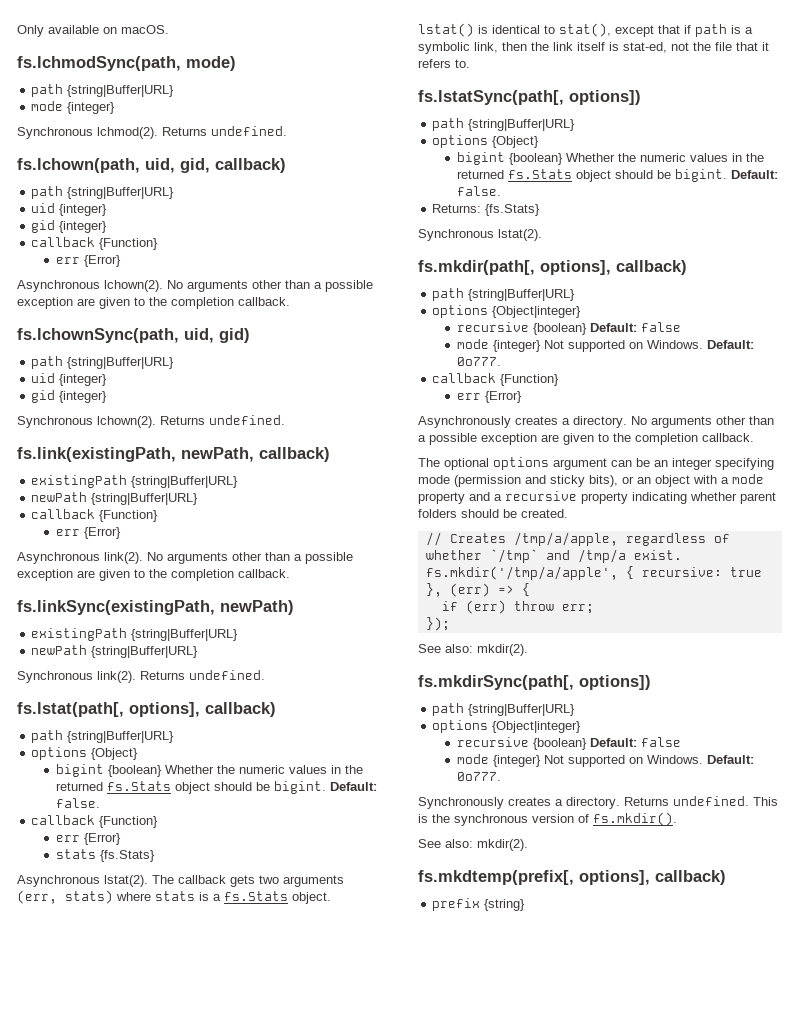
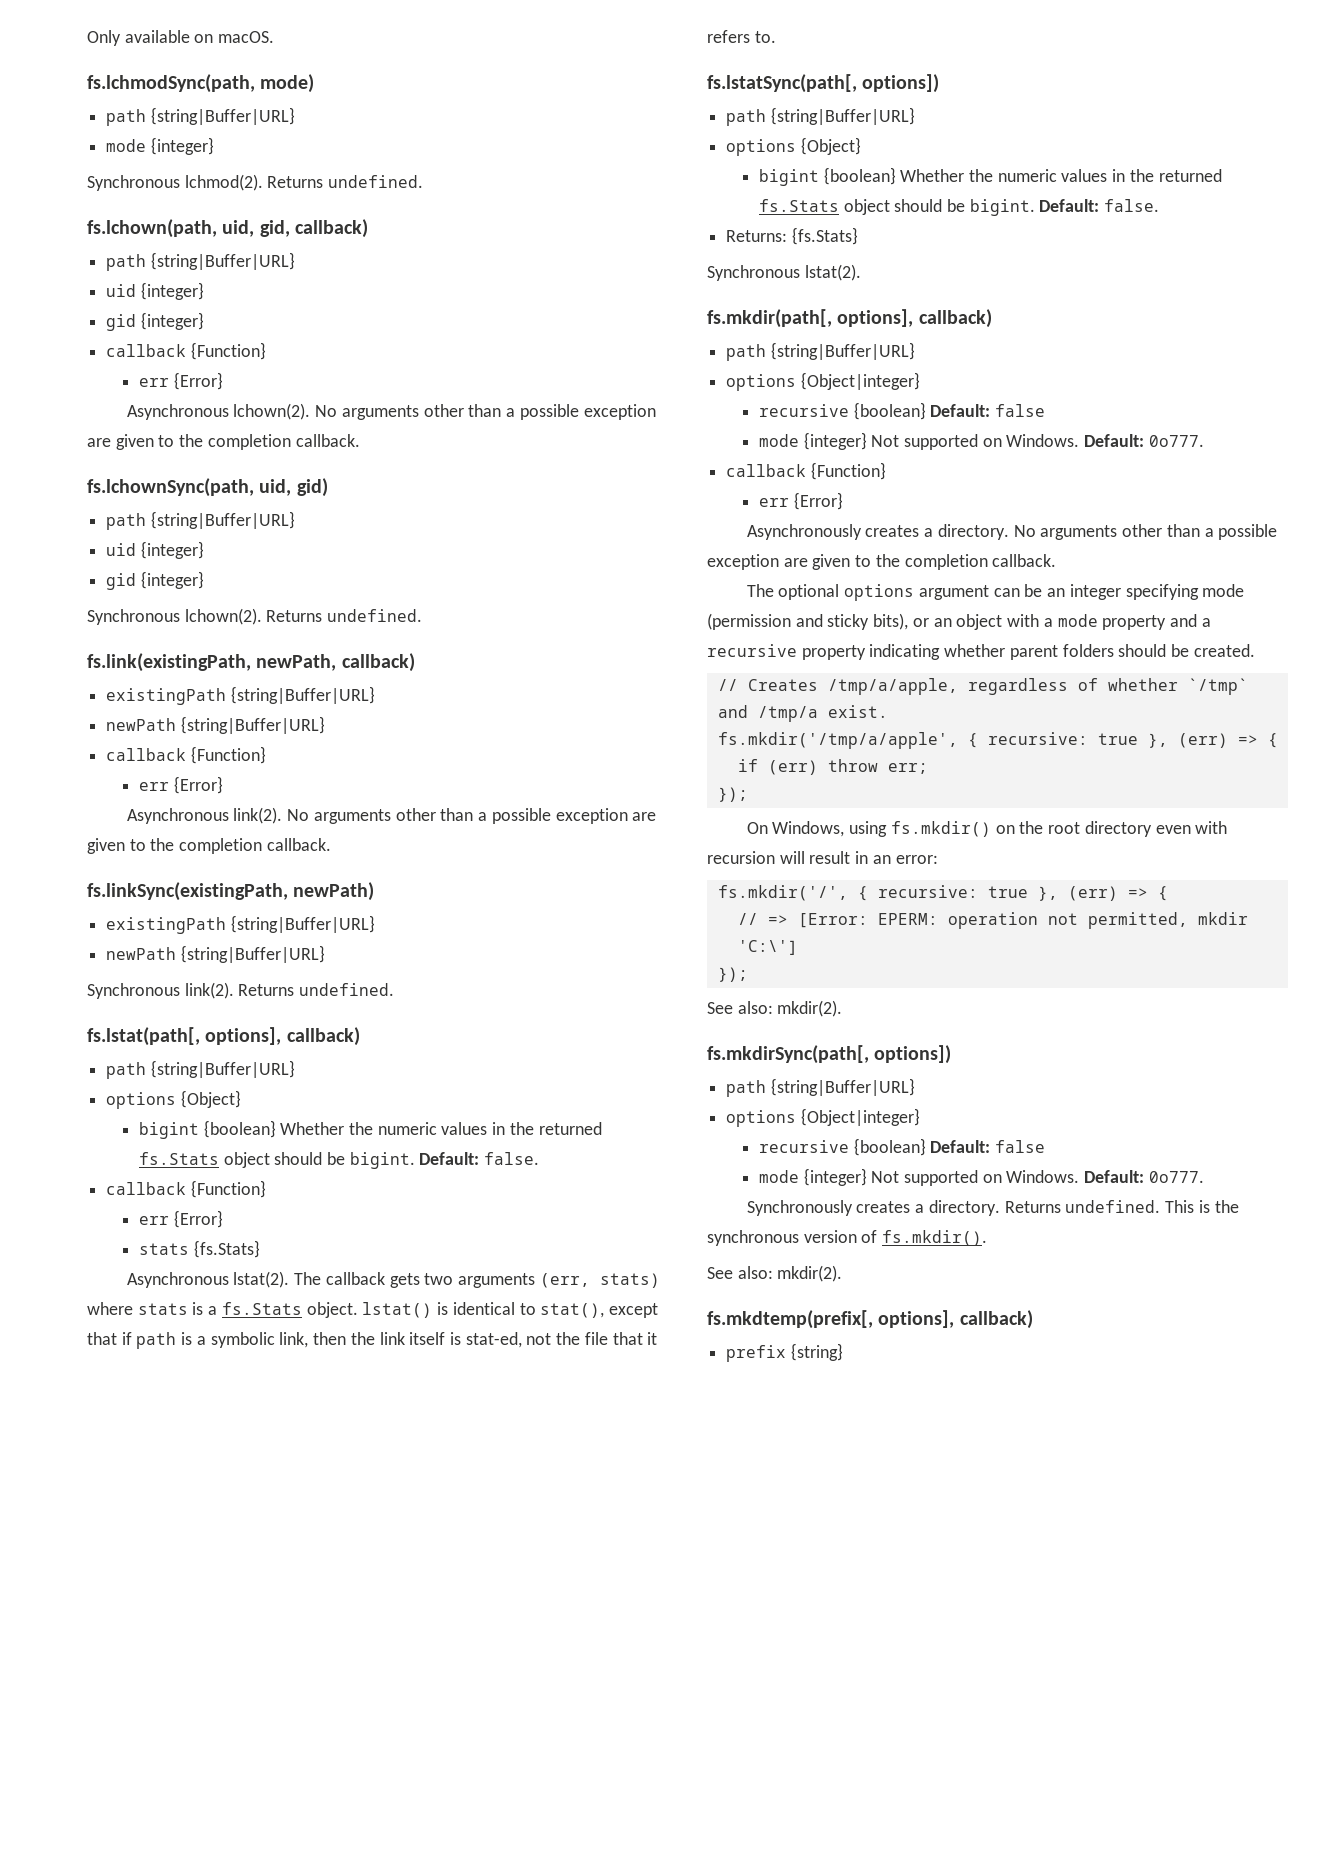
+ On Windows, using fs.mkdir() on the root directory even with recursion will result in an error:
+ fs.mkdir('/', { recursive: true }, (err) => {
+ // => [Error: EPERM: operation not permitted, mkdir 'C:\']
+ });

